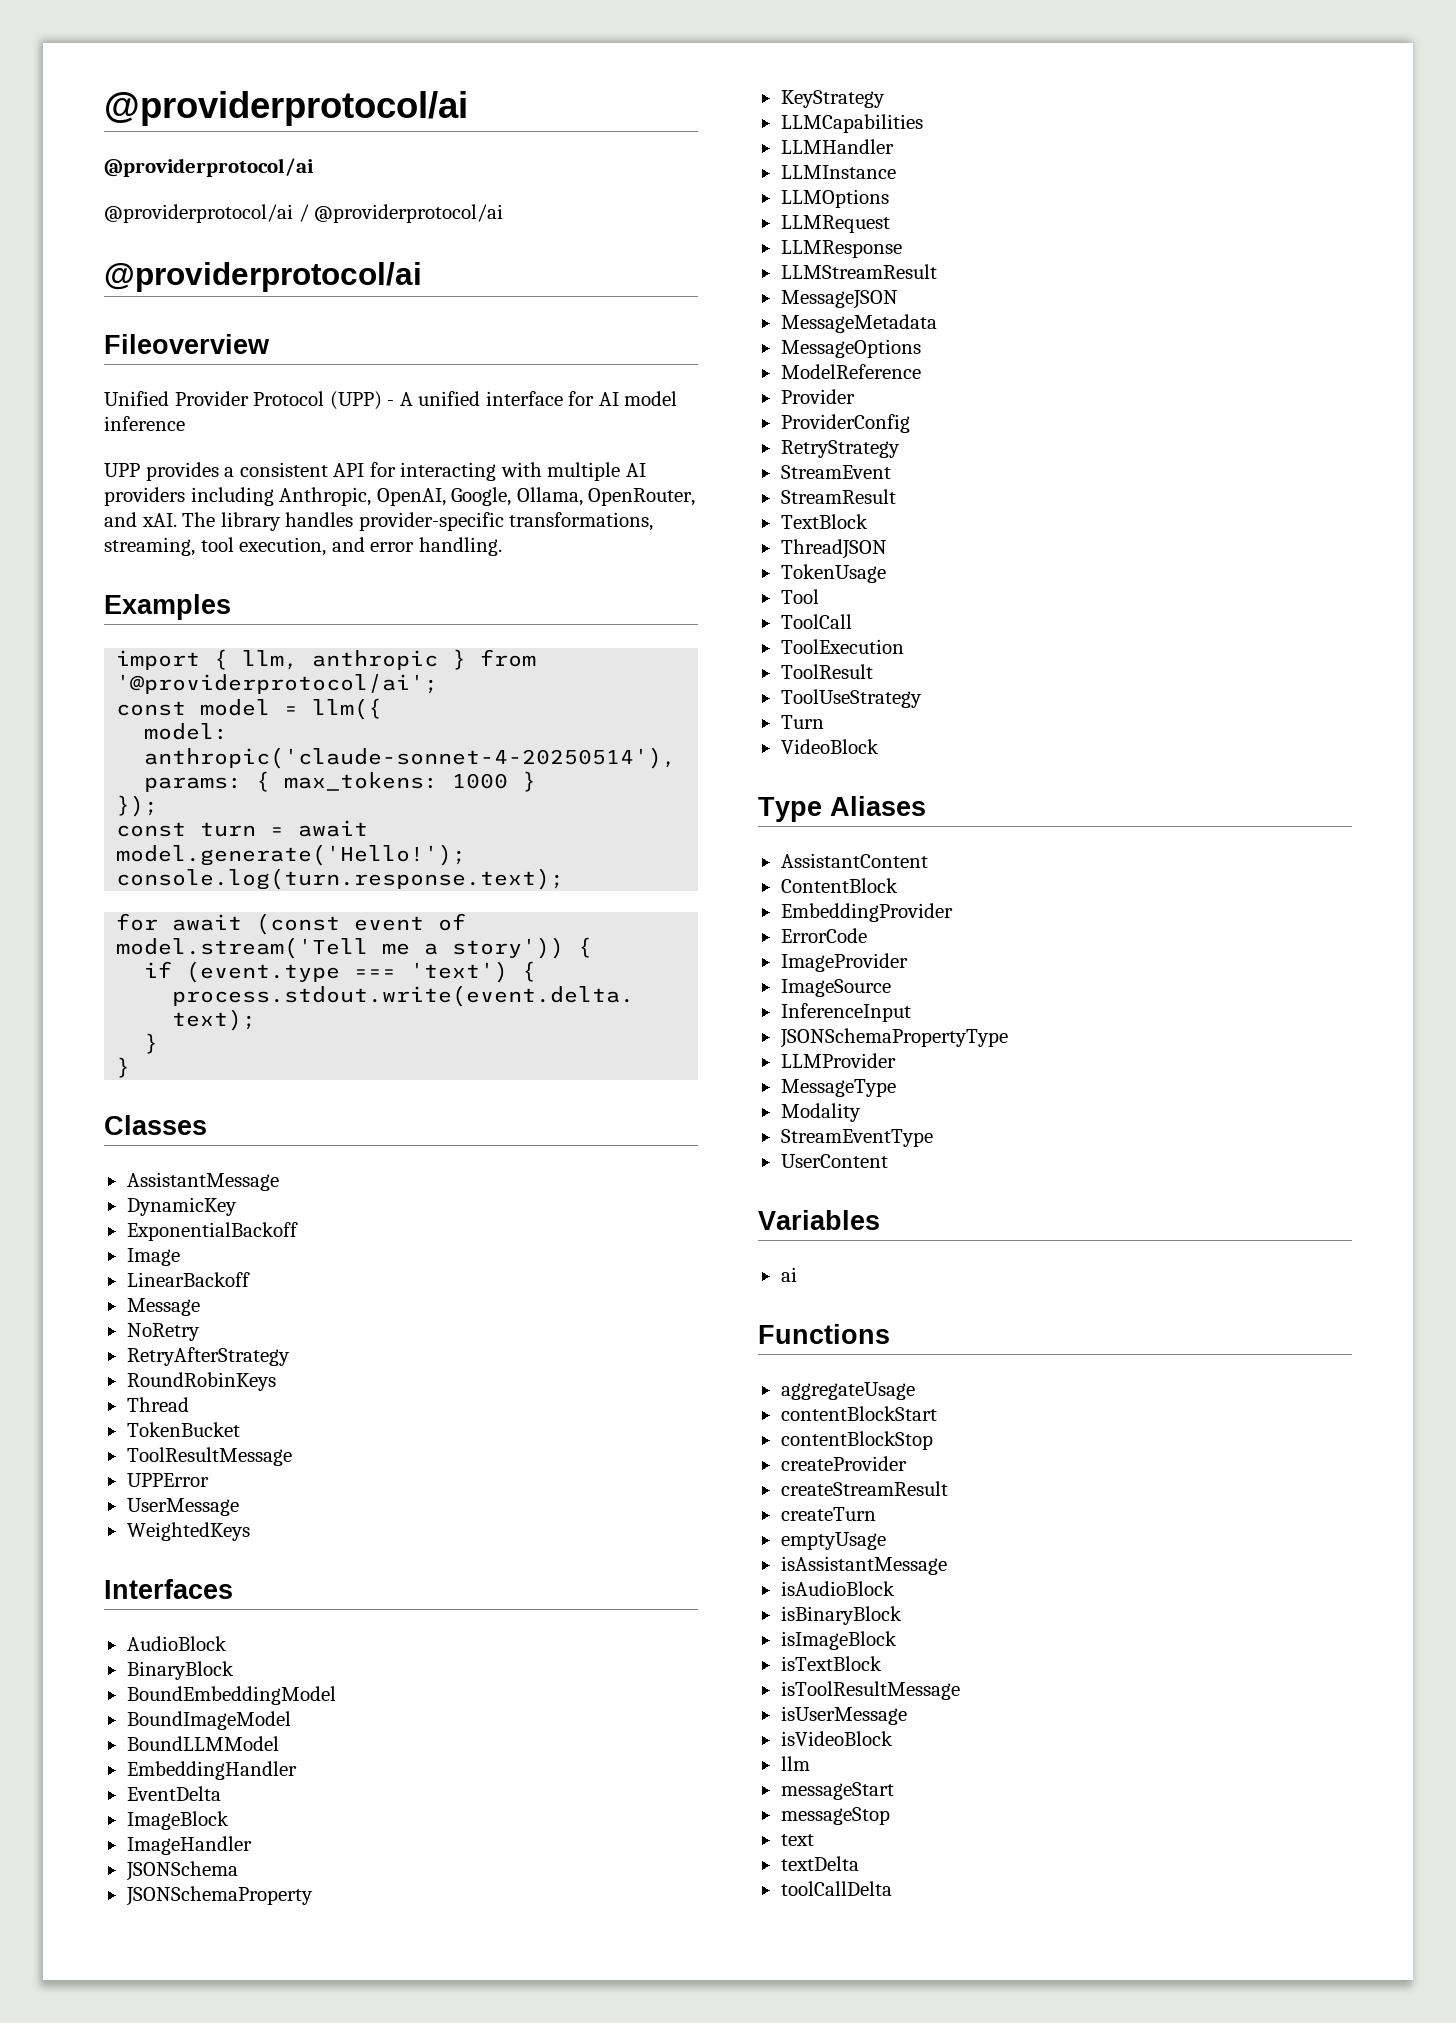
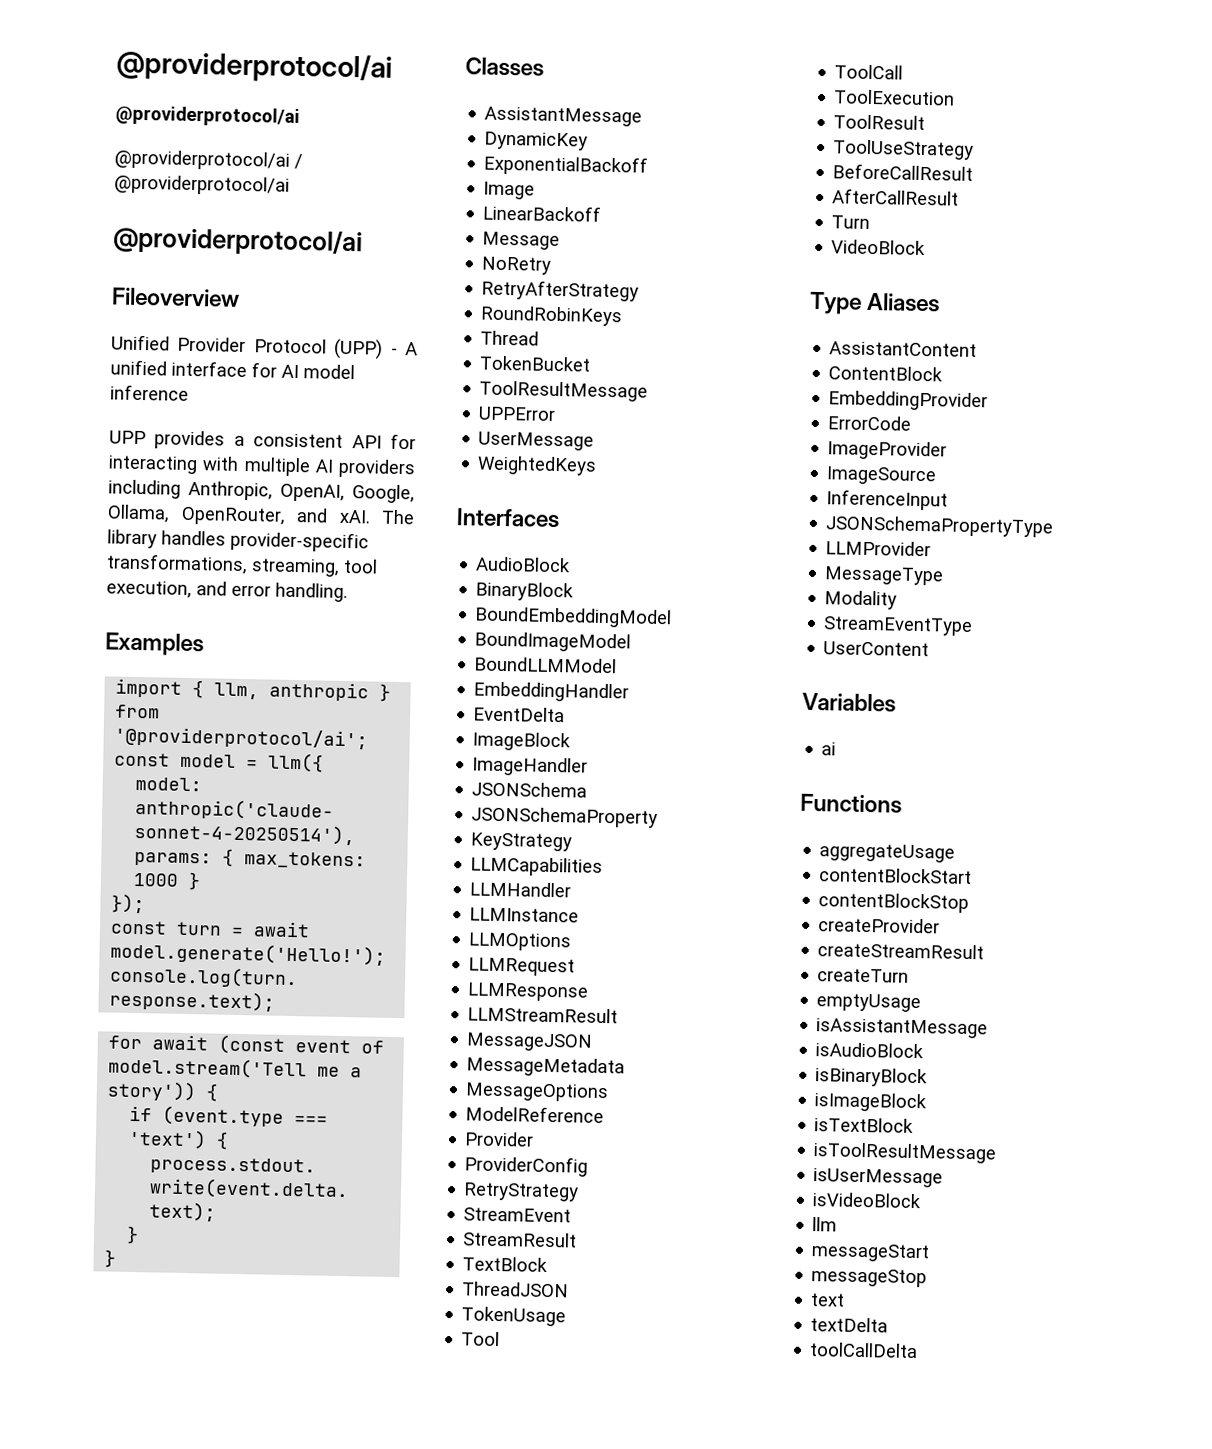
+ BeforeCallResult
+ AfterCallResult

